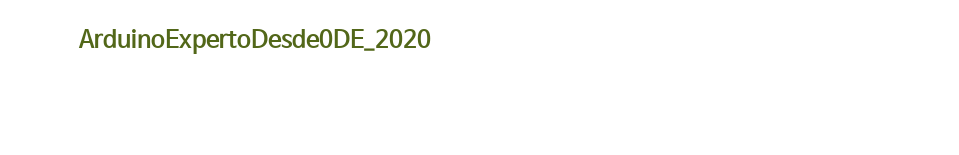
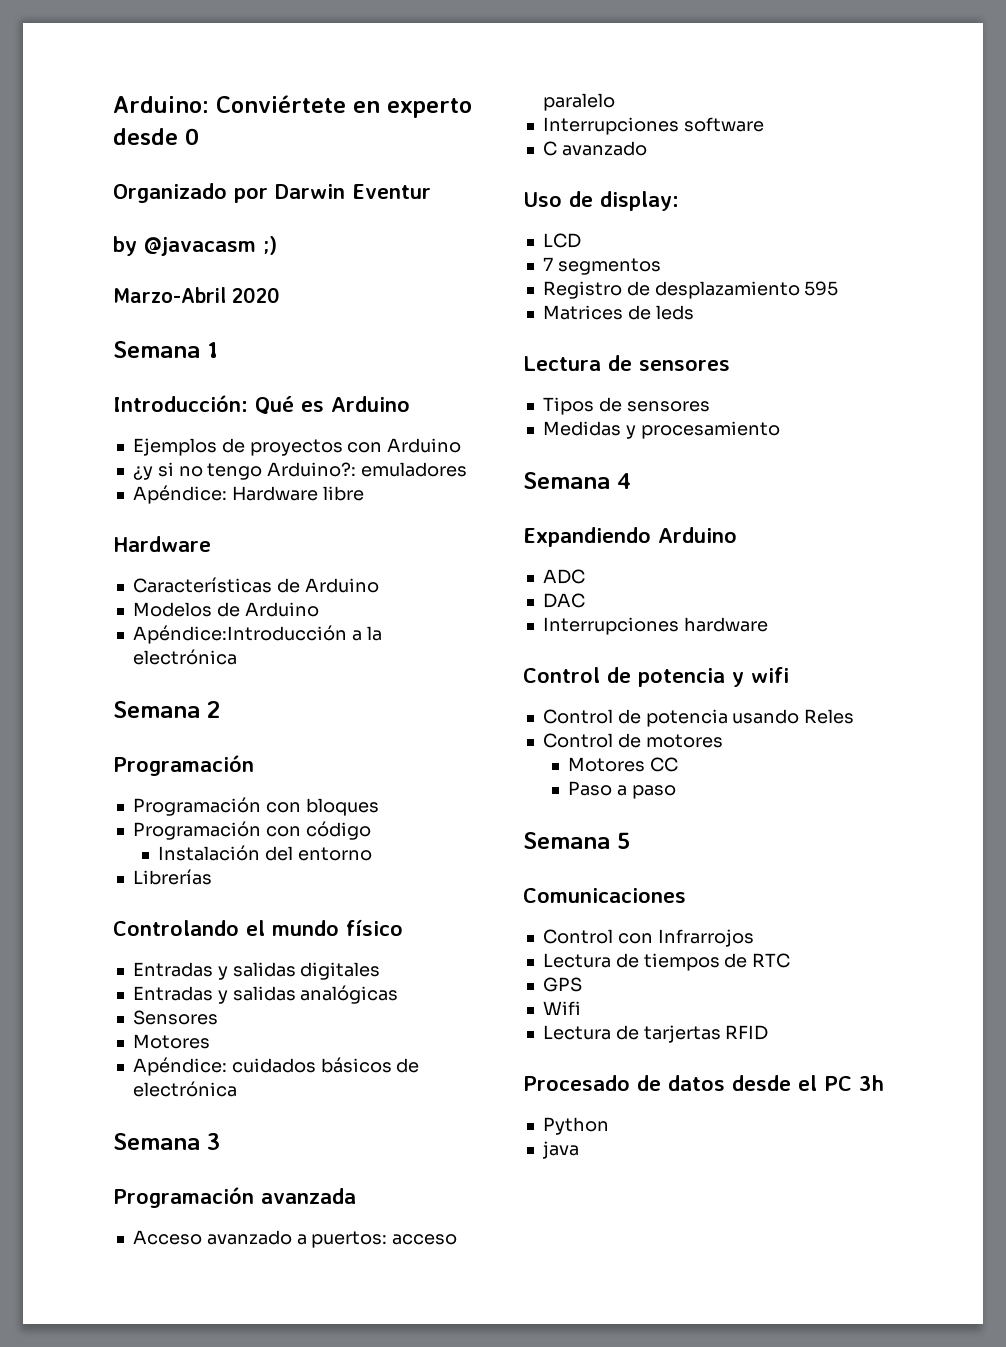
- ArduinoExpertoDesde0DE_2020
+ Arduino: Conviértete en experto desde 0
+ Organizado por Darwin Eventur
+ by @javacasm ;)
+ Marzo-Abril 2020
+ Semana 1
+ Introducción: Qué es Arduino
+ Ejemplos de proyectos con Arduino
+ ¿y si no tengo Arduino?: emuladores
+ Apéndice: Hardware libre
+ Hardware
+ Características de Arduino
+ Modelos de Arduino
+ Apéndice:Introducción a la electrónica
+ Semana 2
+ Programación
+ Programación con bloques
+ Programación con código
+ Instalación del entorno
+ Librerías
+ Controlando el mundo físico
+ Entradas y salidas digitales
+ Entradas y salidas analógicas
+ Sensores
+ Motores
+ Apéndice: cuidados básicos de electrónica
+ Semana 3
+ Programación avanzada
+ Acceso avanzado a puertos: acceso paralelo
+ Interrupciones software
+ C avanzado
+ Uso de display:
+ LCD
+ 7 segmentos
+ Registro de desplazamiento 595
+ Matrices de leds
+ Lectura de sensores
+ Tipos de sensores
+ Medidas y procesamiento
+ Semana 4
+ Expandiendo Arduino
+ ADC
+ DAC
+ Interrupciones hardware
+ Control de potencia y wifi
+ Control de potencia usando Reles
+ Control de motores
+ Motores CC
+ Paso a paso
+ Semana 5
+ Comunicaciones
+ Control con Infrarrojos
+ Lectura de tiempos de RTC
+ GPS
+ Wifi
+ Lectura de tarjertas RFID
+ Procesado de datos desde el PC 3h
+ Python
+ java

